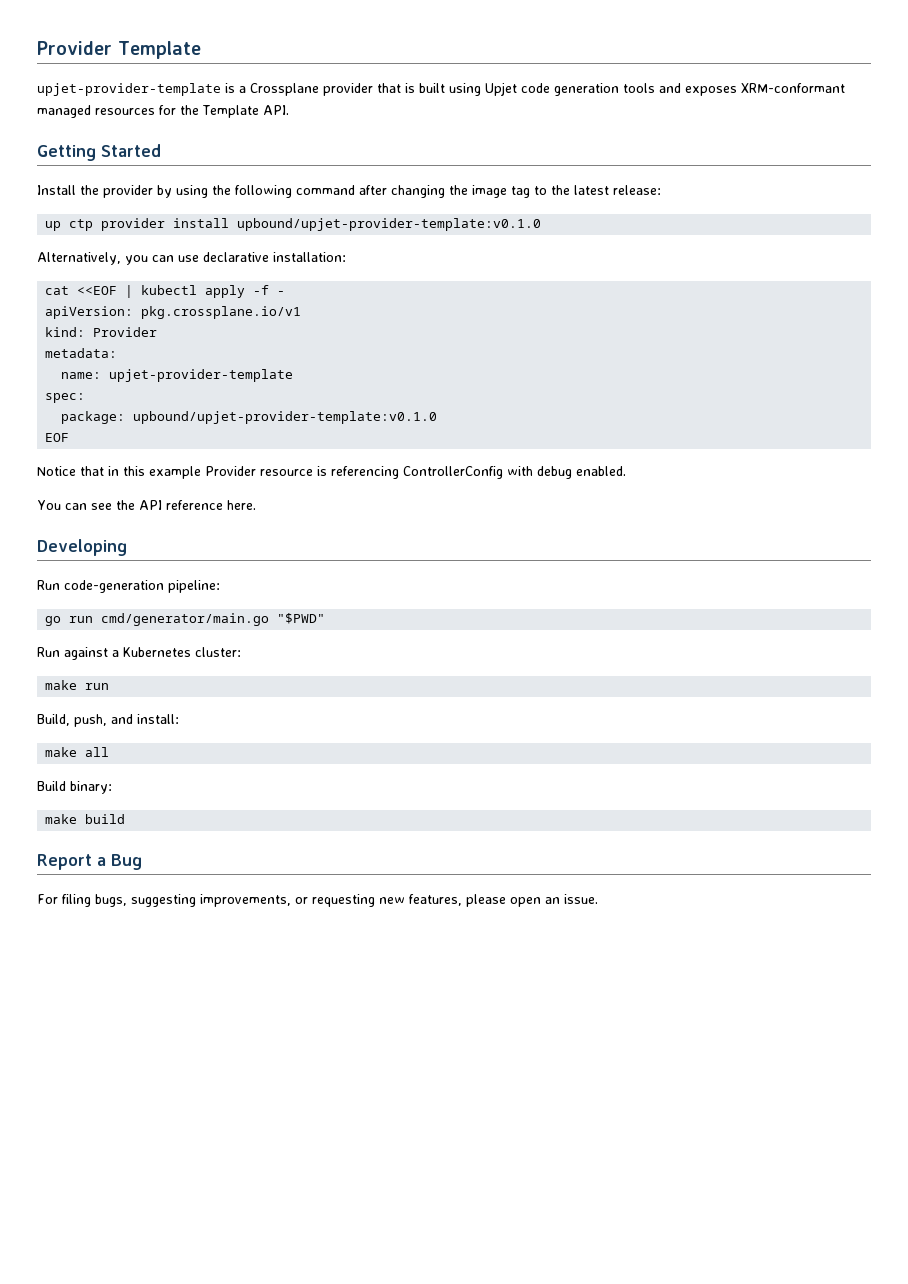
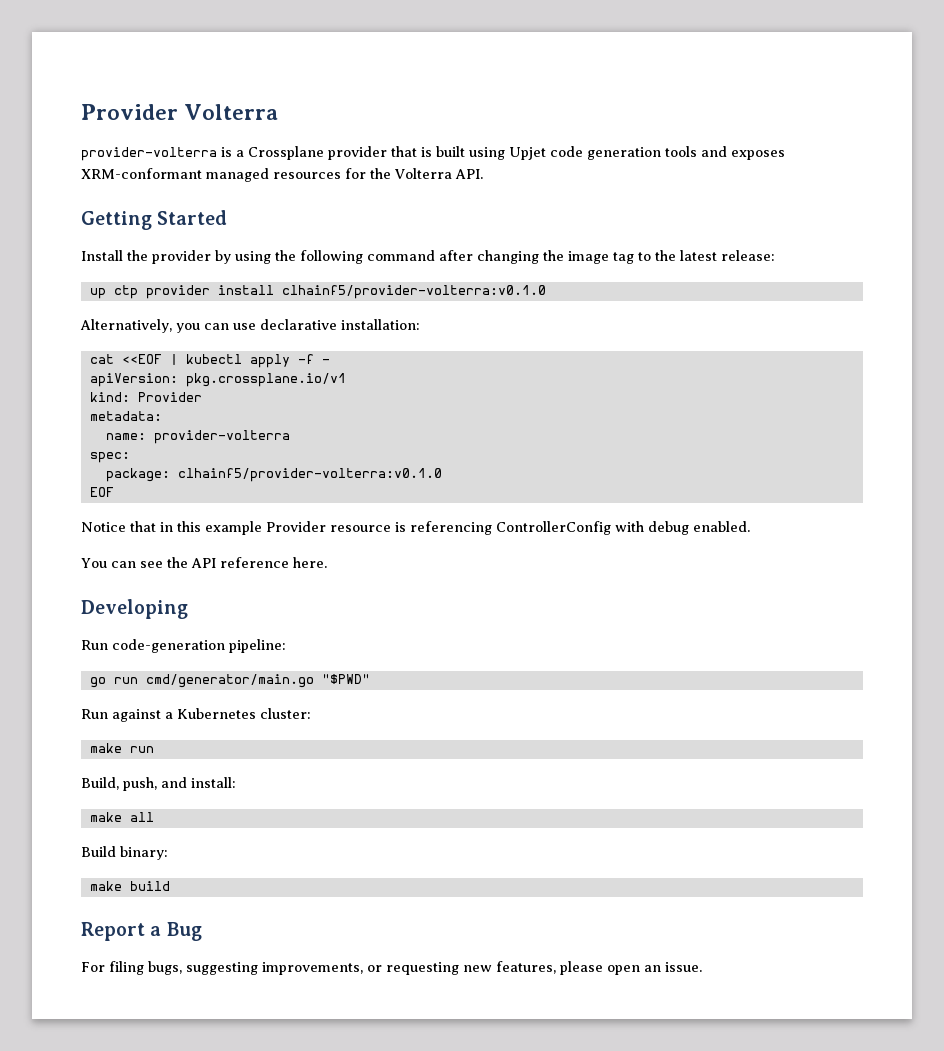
- Provider Template
- upjet-provider-template is a Crossplane provider that is built using Upjet code generation tools and exposes XRM-conformant managed resources for the Template API.
+ Provider Volterra
+ provider-volterra is a Crossplane provider that is built using Upjet code generation tools and exposes XRM-conformant managed resources for the Volterra API.
- up ctp provider install upbound/upjet-provider-template:v0.1.0
+ up ctp provider install clhainf5/provider-volterra:v0.1.0
- name: upjet-provider-template
+ name: provider-volterra
- package: upbound/upjet-provider-template:v0.1.0
+ package: clhainf5/provider-volterra:v0.1.0

